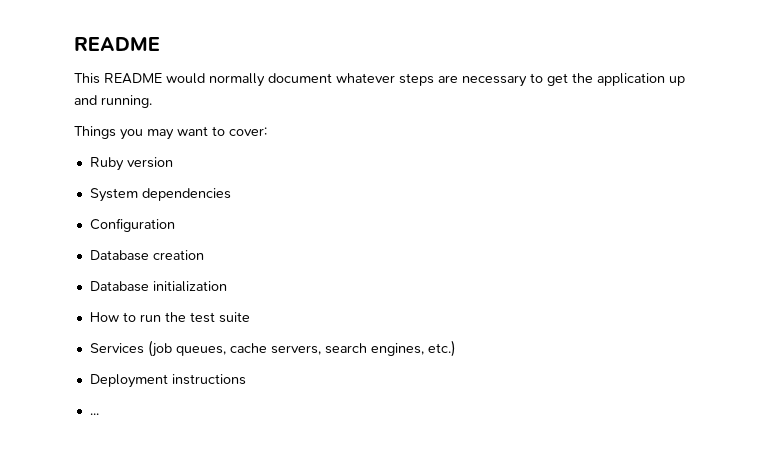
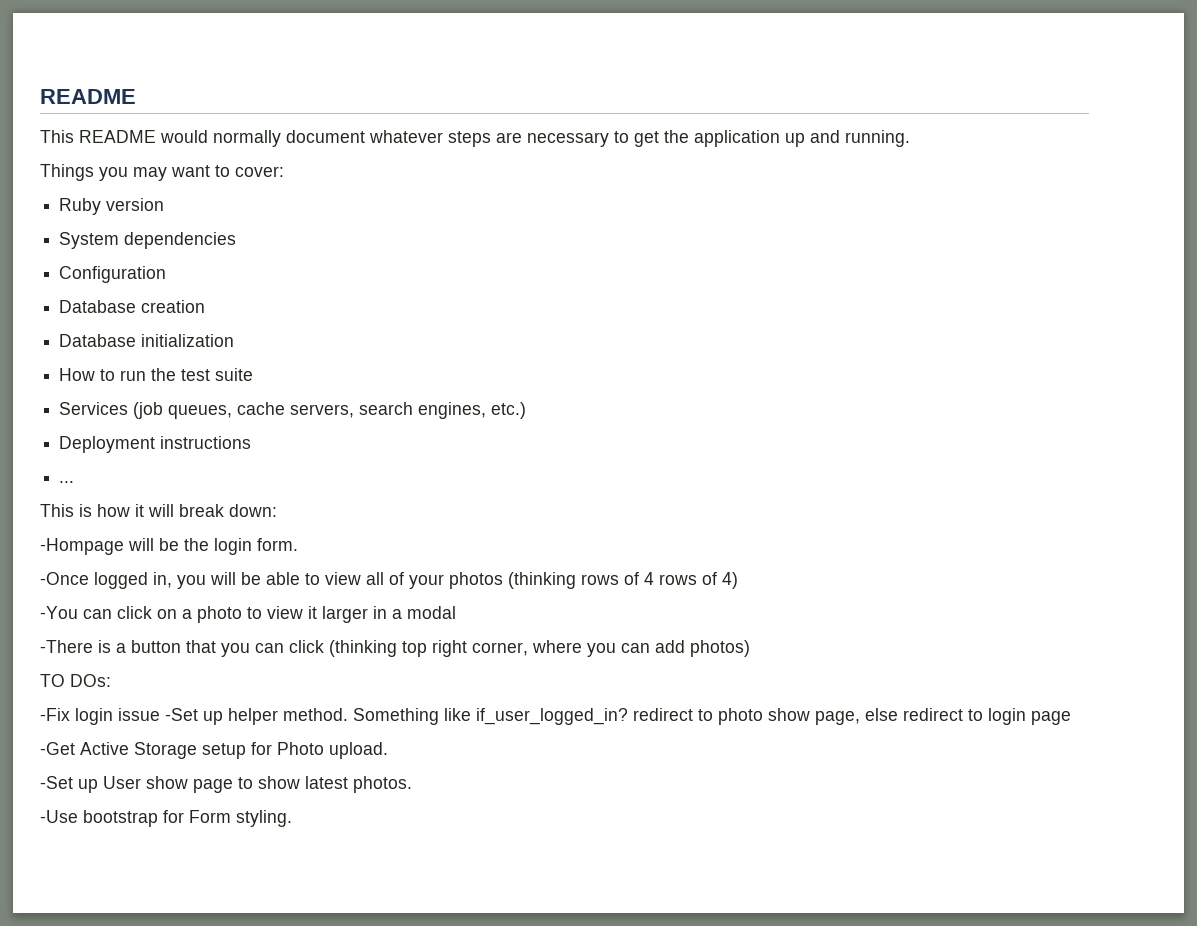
+ This is how it will break down:
+ -Hompage will be the login form.
+ -Once logged in, you will be able to view all of your photos (thinking rows of 4 rows of 4)
+ -You can click on a photo to view it larger in a modal
+ -There is a button that you can click (thinking top right corner, where you can add photos)
+ TO DOs:
+ -Fix login issue -Set up helper method. Something like if_user_logged_in? redirect to photo show page, else redirect to login page
+ -Get Active Storage setup for Photo upload.
+ -Set up User show page to show latest photos.
+ -Use bootstrap for Form styling.

